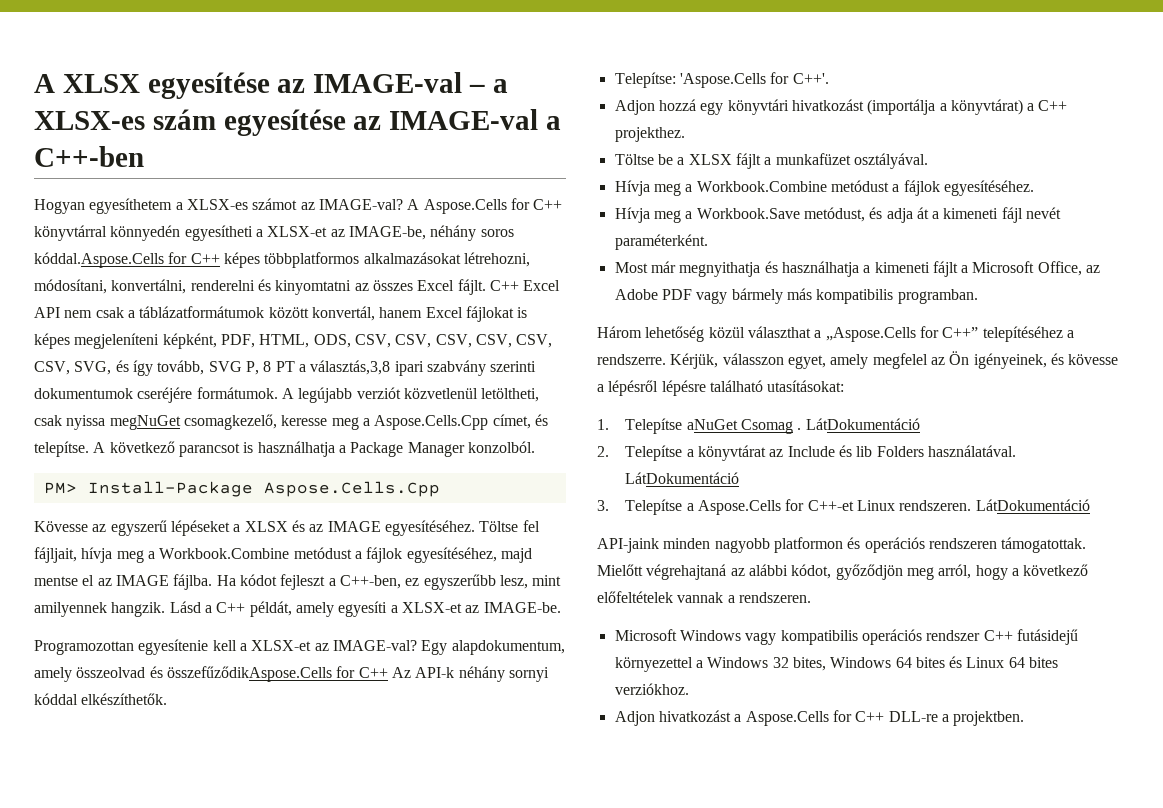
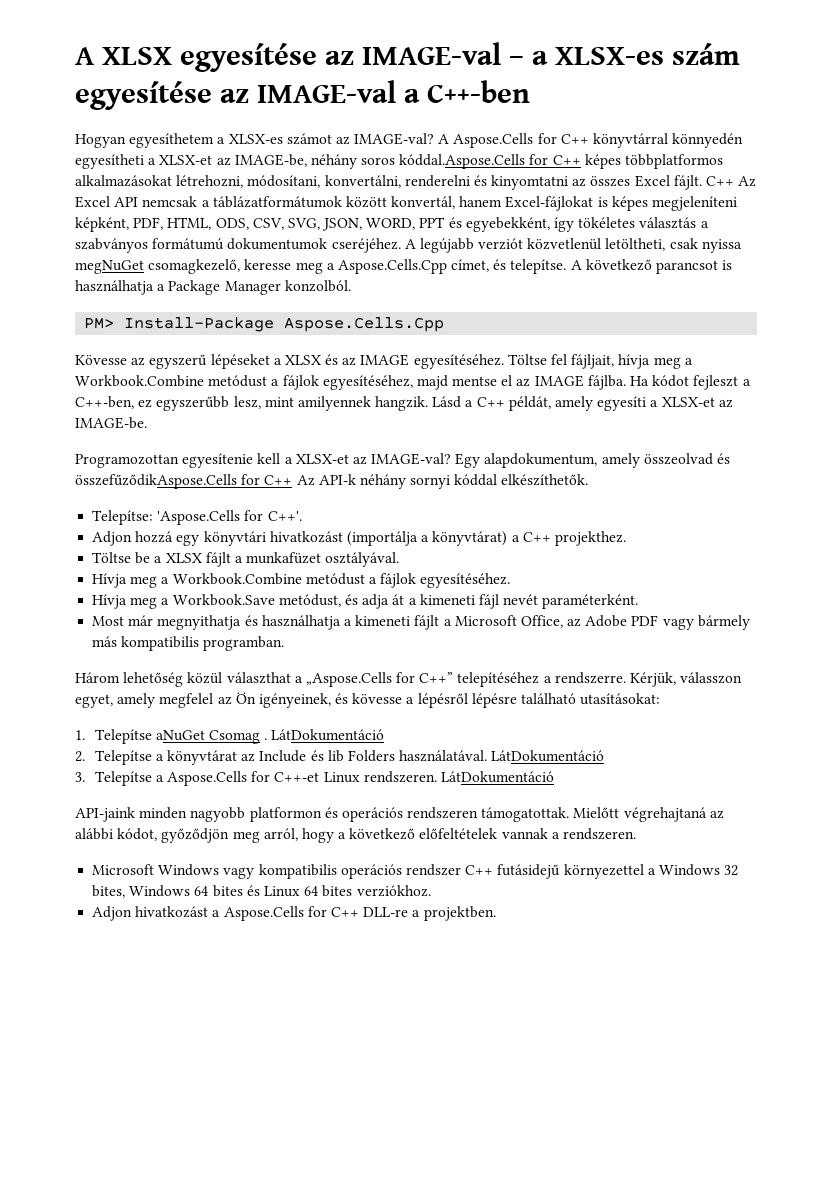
- C++ Excel API nem csak a táblázatformátumok között konvertál, hanem Excel fájlokat is képes megjeleníteni képként, PDF, HTML, ODS, CSV, CSV, CSV, CSV, CSV, CSV, SVG, és így tovább, SVG P, 8 PT a választás,3,8 ipari szabvány szerinti dokumentumok cseréjére formátumok.
+ C++ Az Excel API nemcsak a táblázatformátumok között konvertál, hanem Excel-fájlokat is képes megjeleníteni képként, PDF, HTML, ODS, CSV, SVG, JSON, WORD, PPT és egyebekként, így tökéletes választás a szabványos formátumú dokumentumok cseréjéhez.

